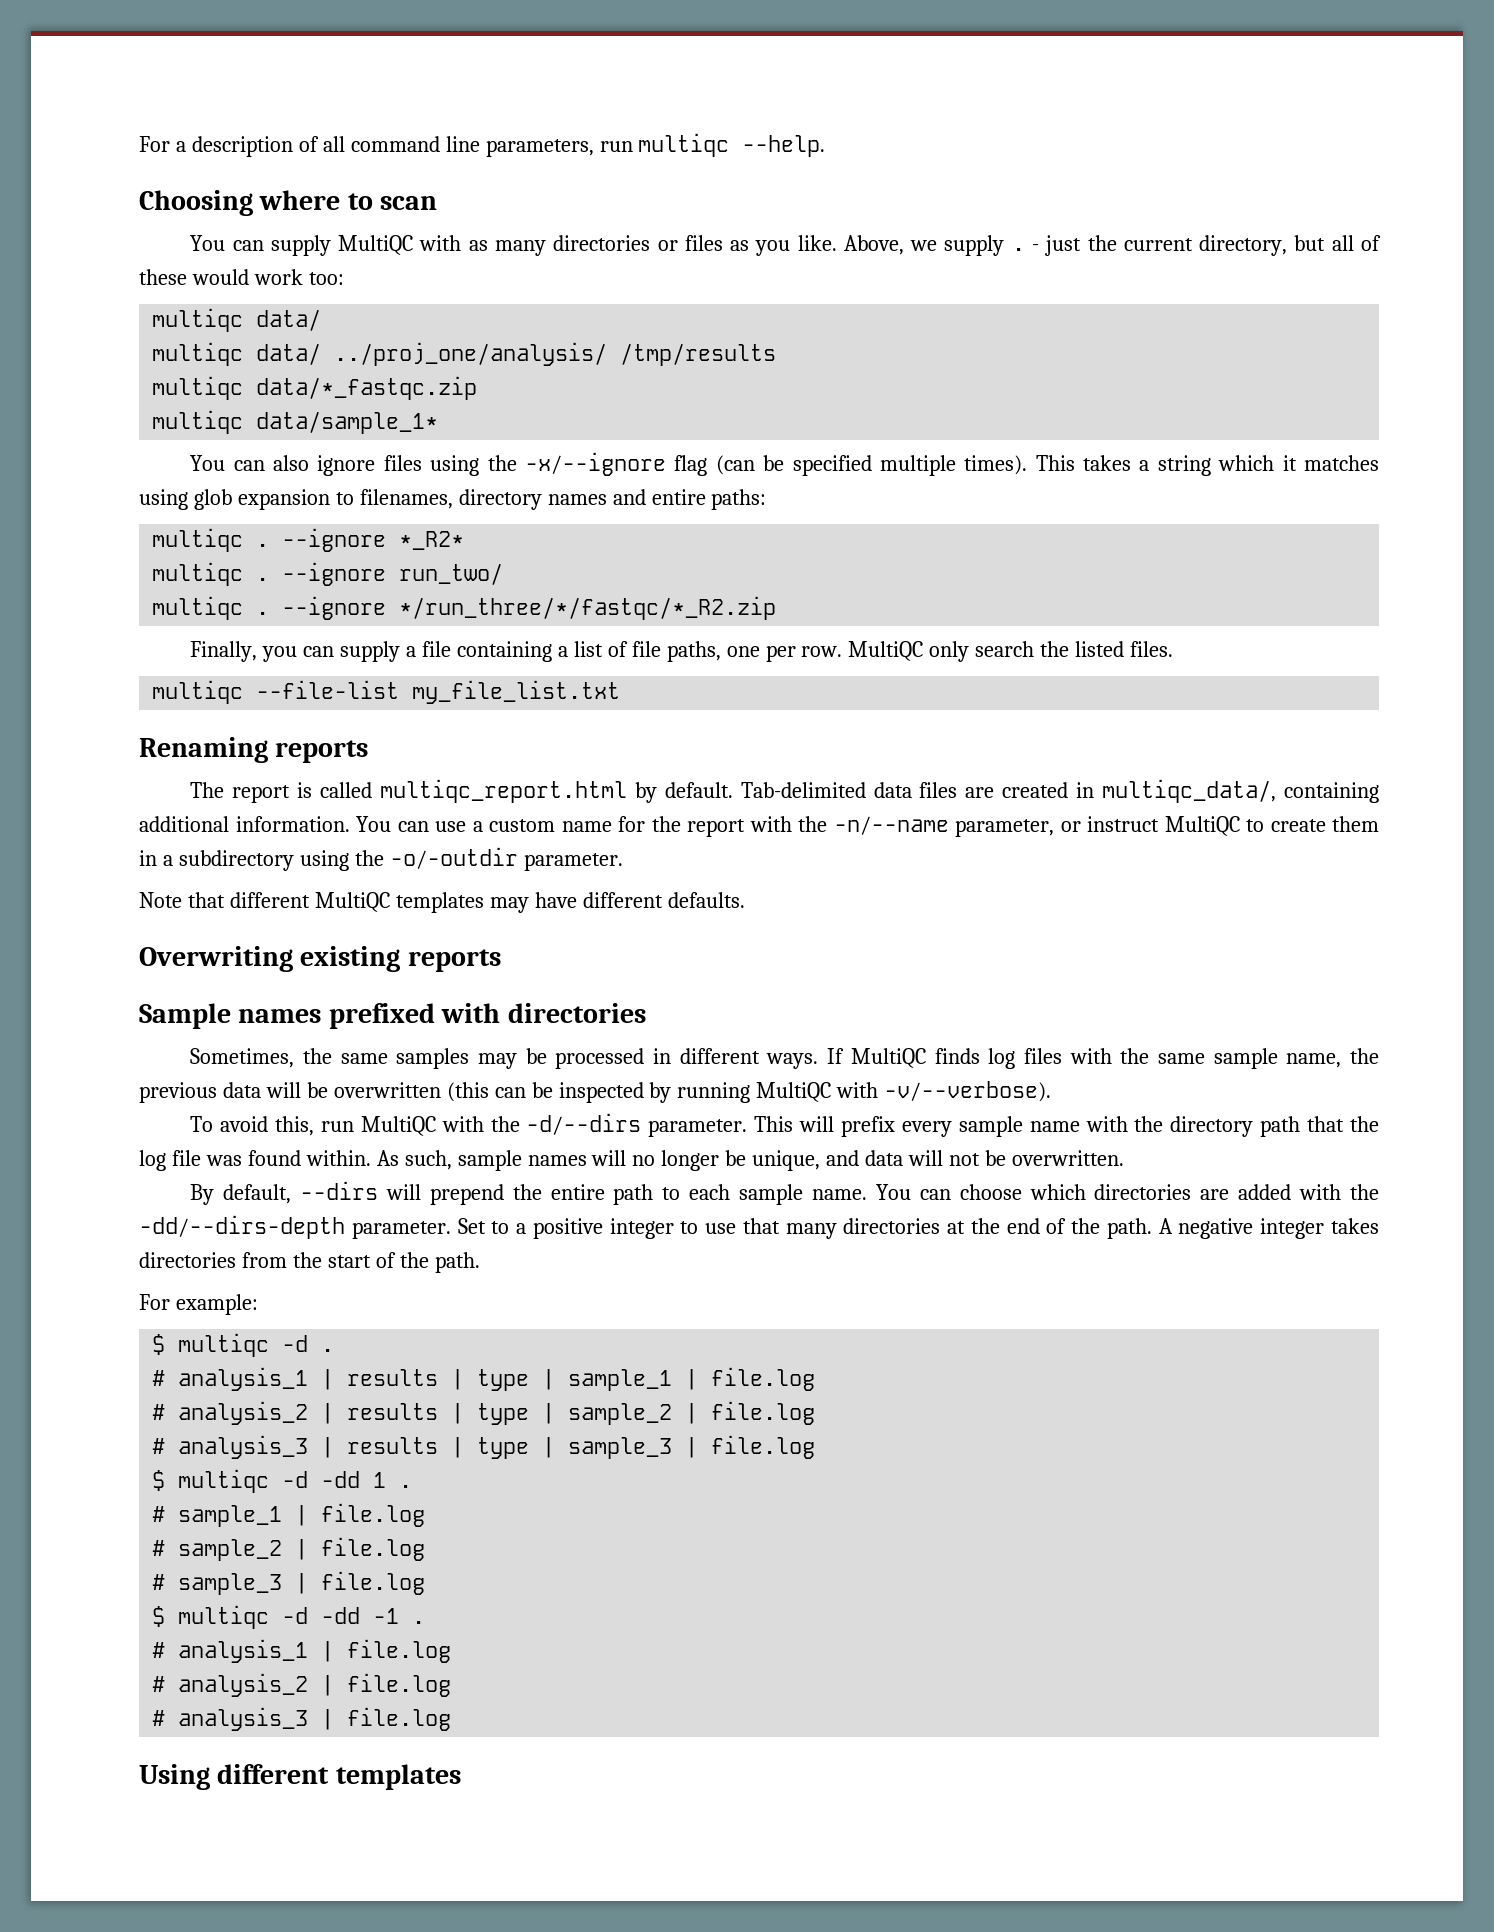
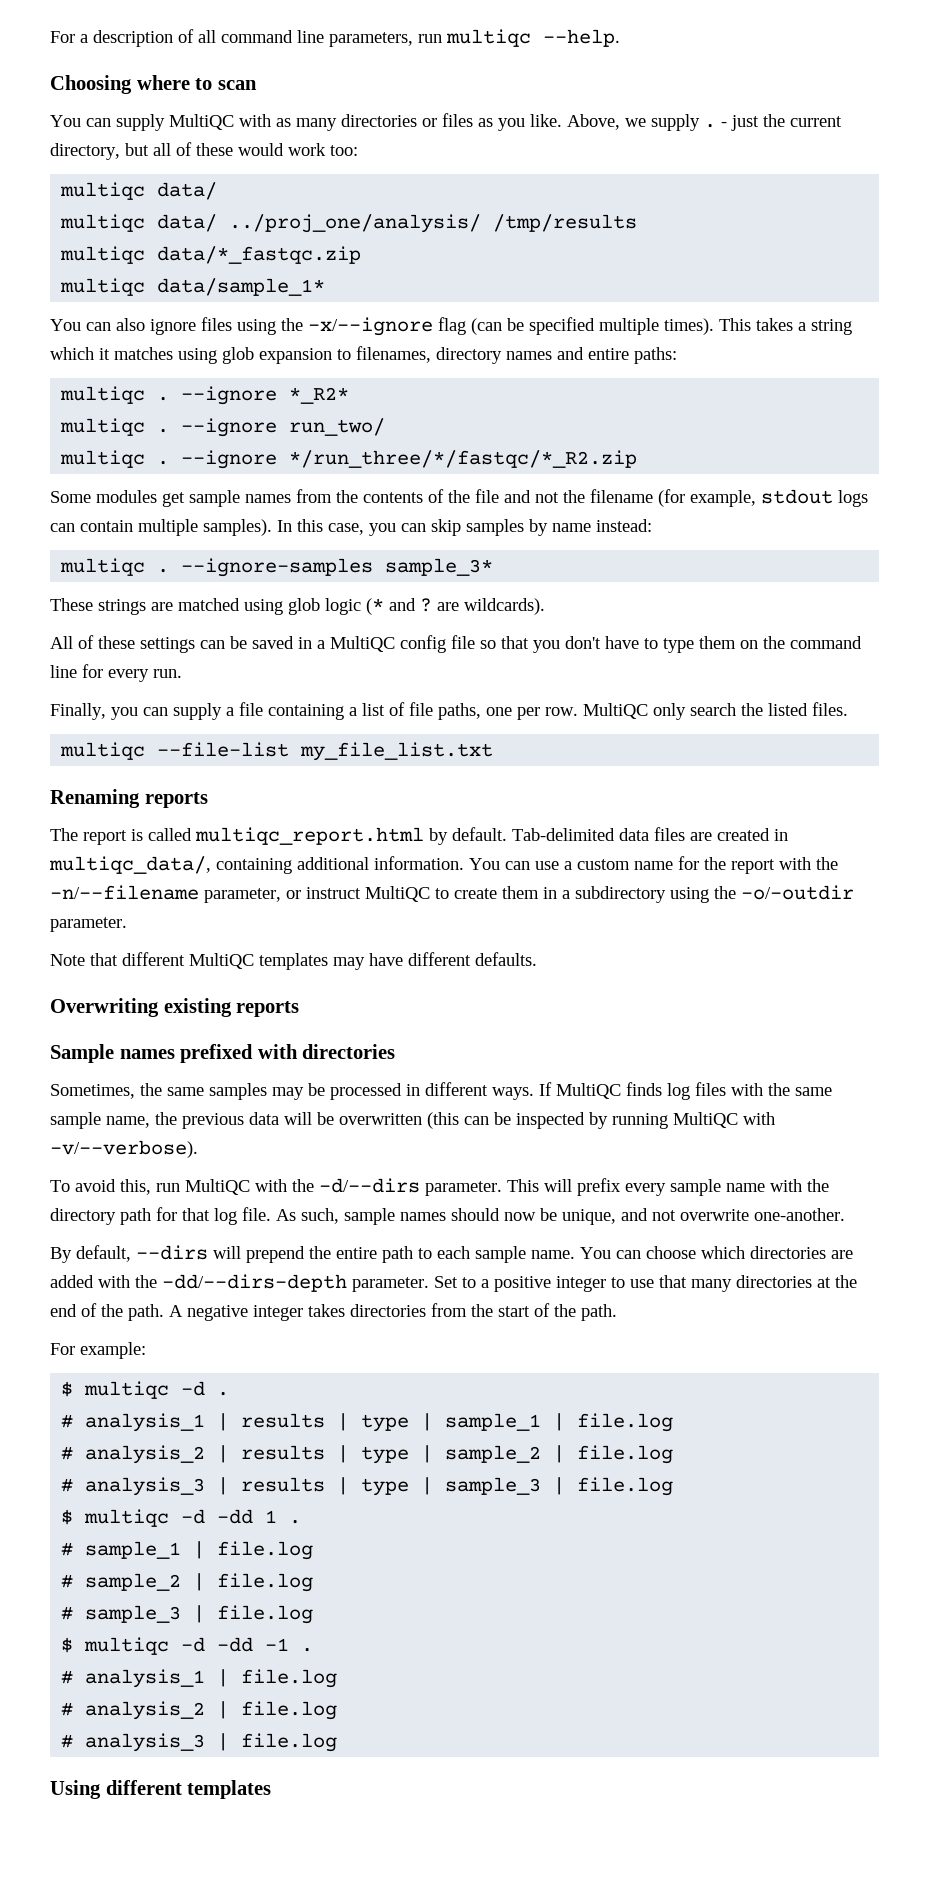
+ Some modules get sample names from the contents of the file and not the filename (for example, stdout logs can contain multiple samples). In this case, you can skip samples by name instead:
+ multiqc . --ignore-samples sample_3*
+ These strings are matched using glob logic (* and ? are wildcards).
+ All of these settings can be saved in a MultiQC config file so that you don't have to type them on the command line for every run.
- You can use a custom name for the report with the -n/--name parameter, or instruct MultiQC to create them in a subdirectory using the -o/-outdir parameter.
+ You can use a custom name for the report with the -n/--filename parameter, or instruct MultiQC to create them in a subdirectory using the -o/-outdir parameter.
- This will prefix every sample name with the directory path that the log file was found within. As such, sample names will no longer be unique, and data will not be overwritten.
+ This will prefix every sample name with the directory path for that log file. As such, sample names should now be unique, and not overwrite one-another.

